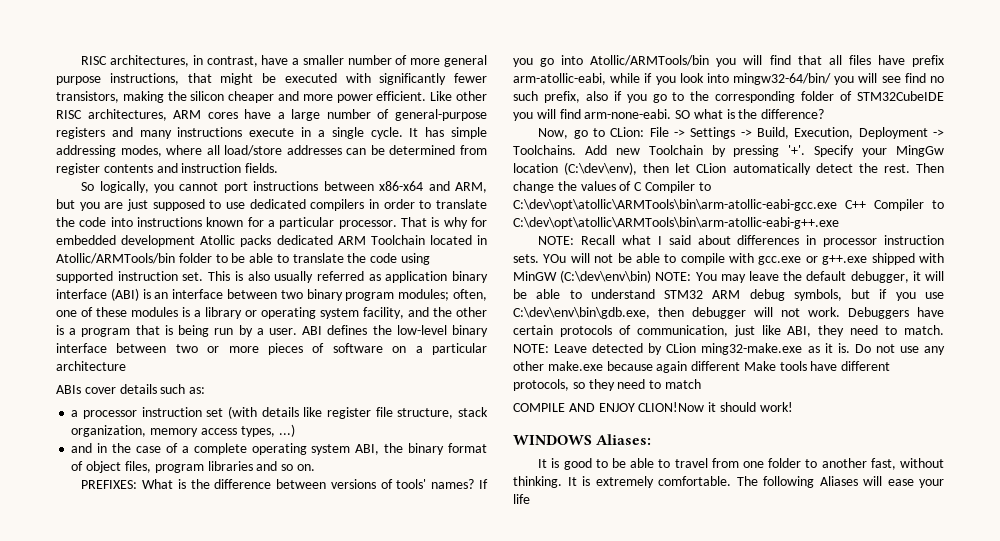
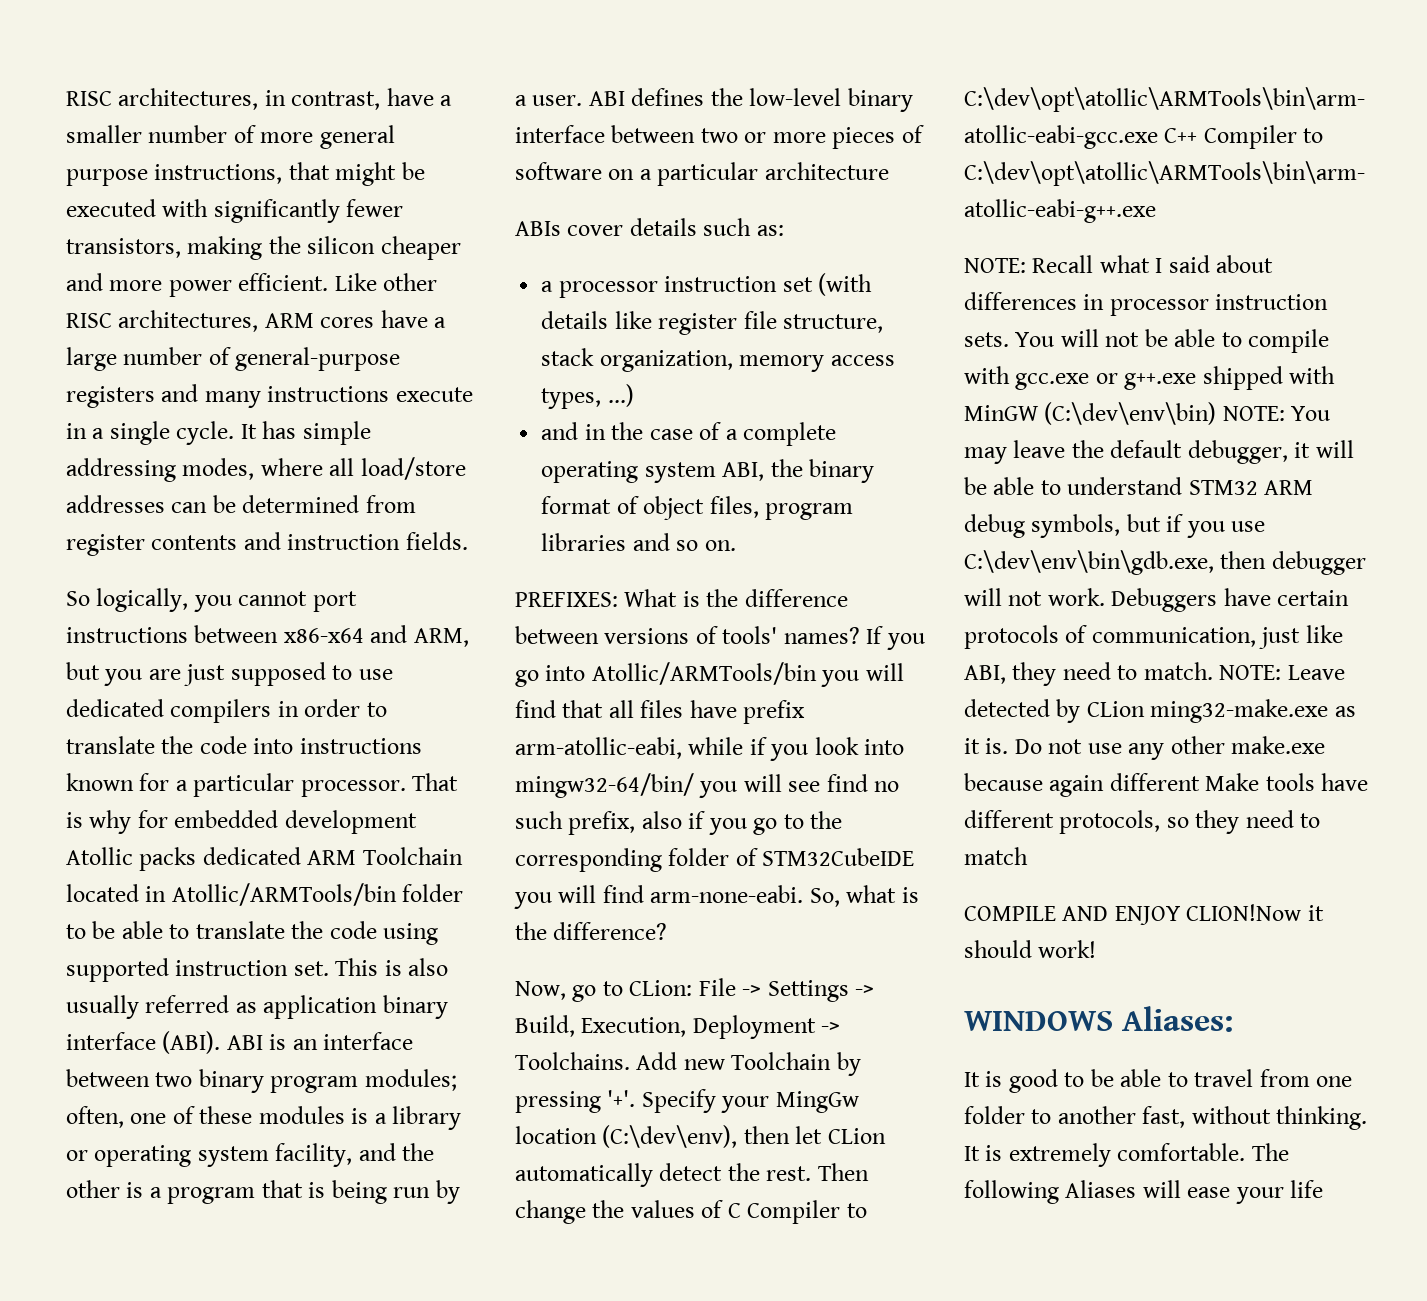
- This is also usually referred as application binary interface (ABI) is an interface between two binary program modules; often, one of these modules is a library or operating system facility, and the other is a program that is being run by a user.
+ This is also usually referred as application binary interface (ABI). ABI is an interface between two binary program modules; often, one of these modules is a library or operating system facility, and the other is a program that is being run by a user.
- SO what is the difference?
+ So, what is the difference?
- YOu will not be able to compile with gcc.exe or g++.exe shipped with MinGW (C:\dev\env\bin) NOTE: You may leave the default debugger, it will be able to understand STM32 ARM debug symbols, but if you use C:\dev\env\bin\gdb.exe, then debugger will not work.
+ You will not be able to compile with gcc.exe or g++.exe shipped with MinGW (C:\dev\env\bin) NOTE: You may leave the default debugger, it will be able to understand STM32 ARM debug symbols, but if you use C:\dev\env\bin\gdb.exe, then debugger will not work.

